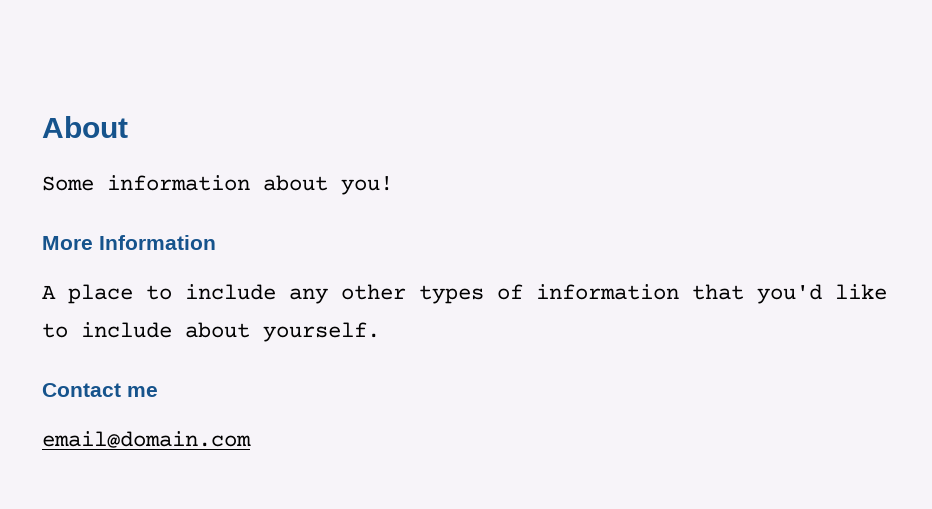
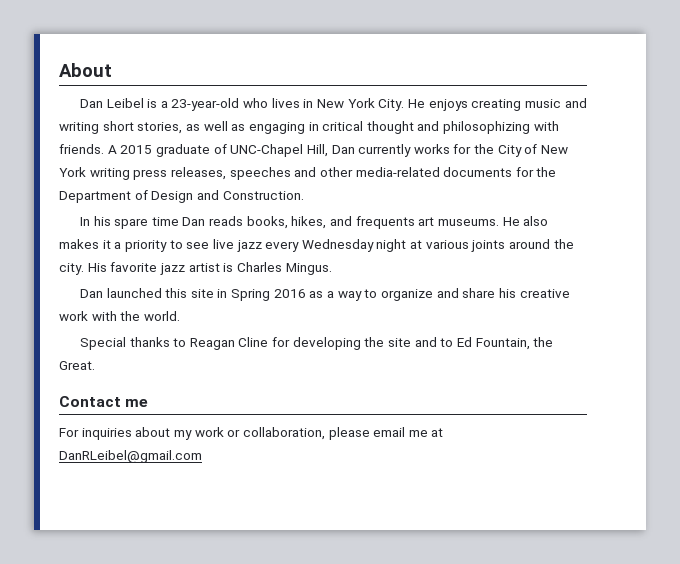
- Some information about you!
- More Information
- A place to include any other types of information that you'd like to include about yourself.
+ Dan Leibel is a 23-year-old who lives in New York City. He enjoys creating music and writing short stories, as well as engaging in critical thought and philosophizing with friends. A 2015 graduate of UNC-Chapel Hill, Dan currently works for the City of New York writing press releases, speeches and other media-related documents for the Department of Design and Construction.
+ In his spare time Dan reads books, hikes, and frequents art museums. He also makes it a priority to see live jazz every Wednesday night at various joints around the city. His favorite jazz artist is Charles Mingus.
+ Dan launched this site in Spring 2016 as a way to organize and share his creative work with the world.
+ Special thanks to Reagan Cline for developing the site and to Ed Fountain, the Great.
  Contact me
- email@domain.com
+ For inquiries about my work or collaboration, please email me at DanRLeibel@gmail.com

